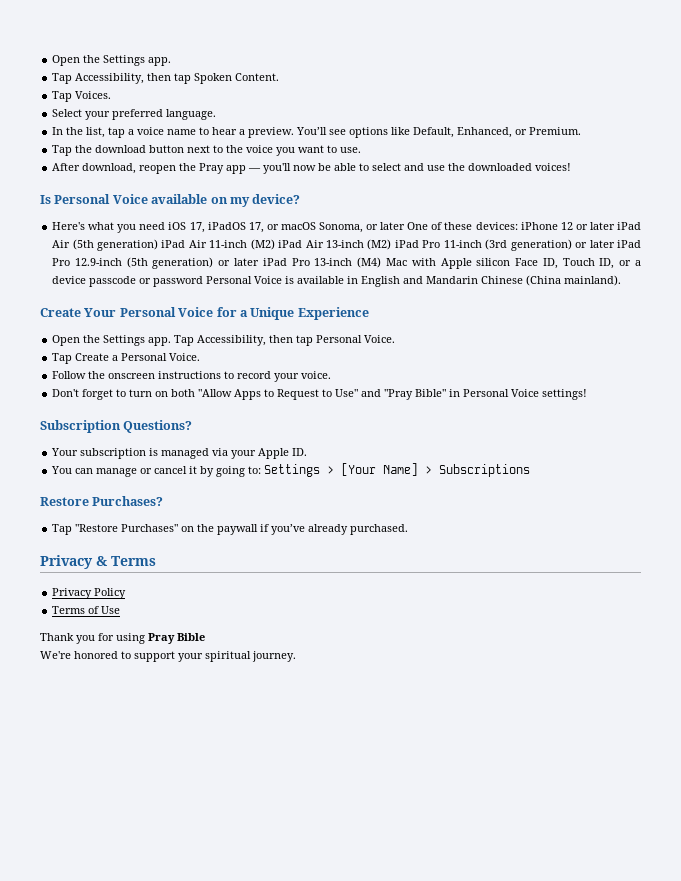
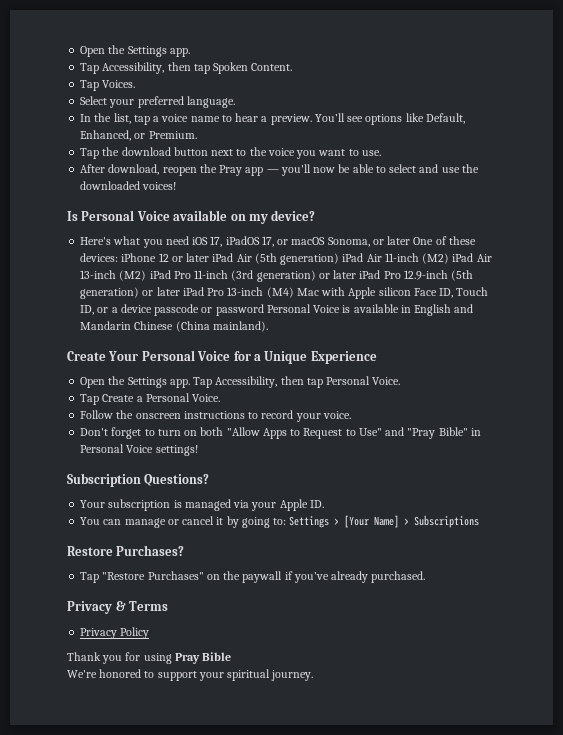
- Terms of Use

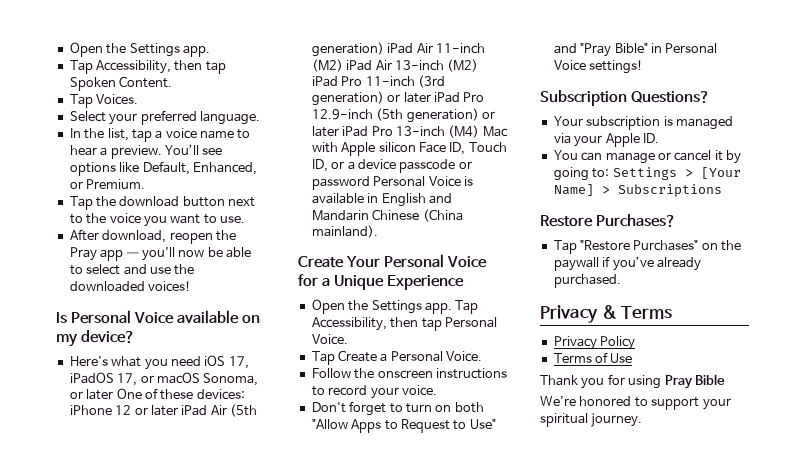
+ Terms of Use

